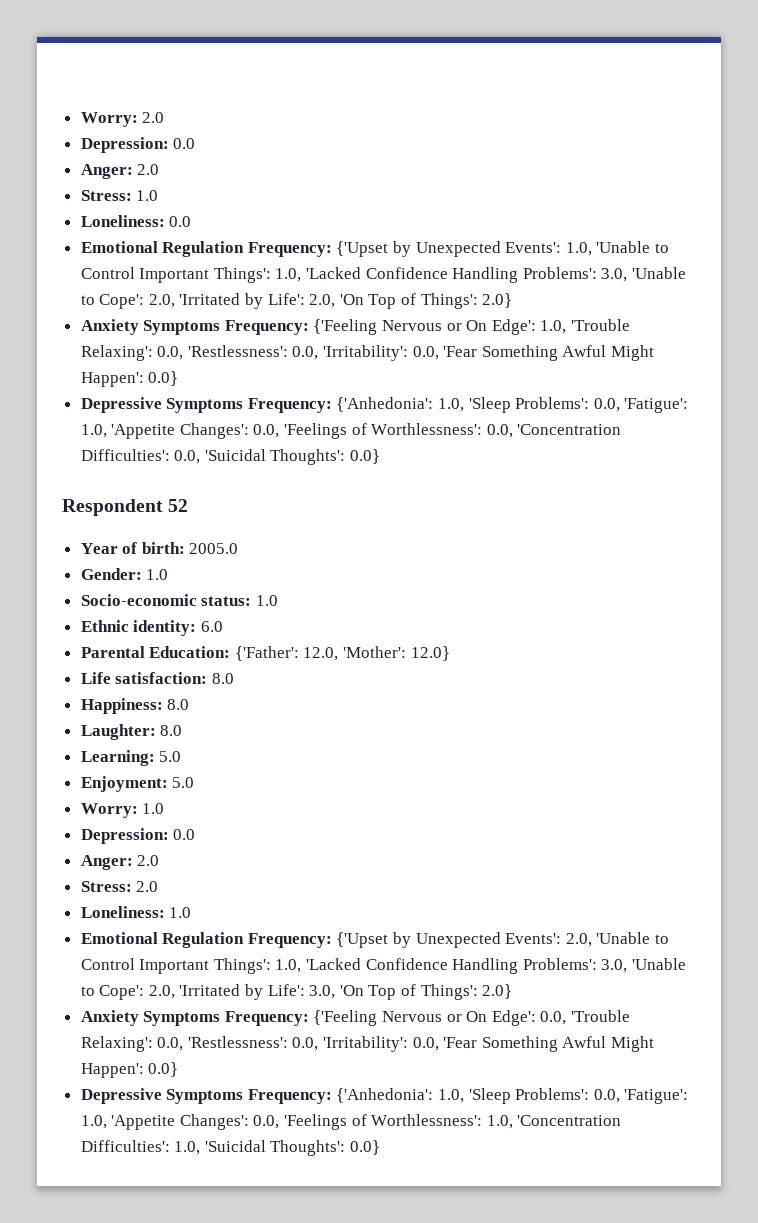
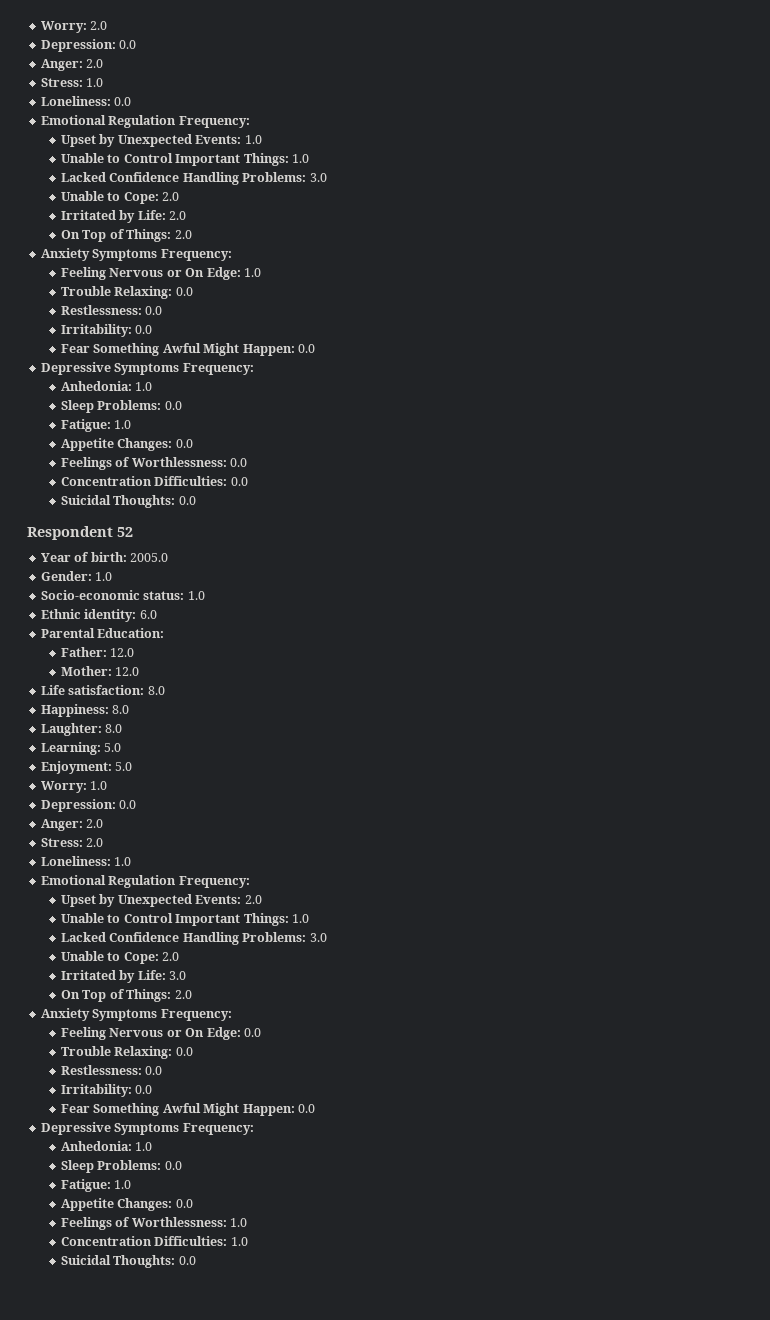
  Loneliness: 0.0
- Emotional Regulation Frequency: {'Upset by Unexpected Events': 1.0, 'Unable to Control Important Things': 1.0, 'Lacked Confidence Handling Problems': 3.0, 'Unable to Cope': 2.0, 'Irritated by Life': 2.0, 'On Top of Things': 2.0}
- Anxiety Symptoms Frequency: {'Feeling Nervous or On Edge': 1.0, 'Trouble Relaxing': 0.0, 'Restlessness': 0.0, 'Irritability': 0.0, 'Fear Something Awful Might Happen': 0.0}
- Depressive Symptoms Frequency: {'Anhedonia': 1.0, 'Sleep Problems': 0.0, 'Fatigue': 1.0, 'Appetite Changes': 0.0, 'Feelings of Worthlessness': 0.0, 'Concentration Difficulties': 0.0, 'Suicidal Thoughts': 0.0}
+ Emotional Regulation Frequency:
+ Upset by Unexpected Events: 1.0
+ Unable to Control Important Things: 1.0
+ Lacked Confidence Handling Problems: 3.0
+ Unable to Cope: 2.0
+ Irritated by Life: 2.0
+ On Top of Things: 2.0
+ Anxiety Symptoms Frequency:
+ Feeling Nervous or On Edge: 1.0
+ Trouble Relaxing: 0.0
+ Restlessness: 0.0
+ Irritability: 0.0
+ Fear Something Awful Might Happen: 0.0
+ Depressive Symptoms Frequency:
+ Anhedonia: 1.0
+ Sleep Problems: 0.0
+ Fatigue: 1.0
+ Appetite Changes: 0.0
+ Feelings of Worthlessness: 0.0
+ Concentration Difficulties: 0.0
+ Suicidal Thoughts: 0.0
- Parental Education: {'Father': 12.0, 'Mother': 12.0}
+ Parental Education:
+ Father: 12.0
+ Mother: 12.0
  Loneliness: 1.0
- Emotional Regulation Frequency: {'Upset by Unexpected Events': 2.0, 'Unable to Control Important Things': 1.0, 'Lacked Confidence Handling Problems': 3.0, 'Unable to Cope': 2.0, 'Irritated by Life': 3.0, 'On Top of Things': 2.0}
- Anxiety Symptoms Frequency: {'Feeling Nervous or On Edge': 0.0, 'Trouble Relaxing': 0.0, 'Restlessness': 0.0, 'Irritability': 0.0, 'Fear Something Awful Might Happen': 0.0}
- Depressive Symptoms Frequency: {'Anhedonia': 1.0, 'Sleep Problems': 0.0, 'Fatigue': 1.0, 'Appetite Changes': 0.0, 'Feelings of Worthlessness': 1.0, 'Concentration Difficulties': 1.0, 'Suicidal Thoughts': 0.0}
+ Emotional Regulation Frequency:
+ Upset by Unexpected Events: 2.0
+ Unable to Control Important Things: 1.0
+ Lacked Confidence Handling Problems: 3.0
+ Unable to Cope: 2.0
+ Irritated by Life: 3.0
+ On Top of Things: 2.0
+ Anxiety Symptoms Frequency:
+ Feeling Nervous or On Edge: 0.0
+ Trouble Relaxing: 0.0
+ Restlessness: 0.0
+ Irritability: 0.0
+ Fear Something Awful Might Happen: 0.0
+ Depressive Symptoms Frequency:
+ Anhedonia: 1.0
+ Sleep Problems: 0.0
+ Fatigue: 1.0
+ Appetite Changes: 0.0
+ Feelings of Worthlessness: 1.0
+ Concentration Difficulties: 1.0
+ Suicidal Thoughts: 0.0

